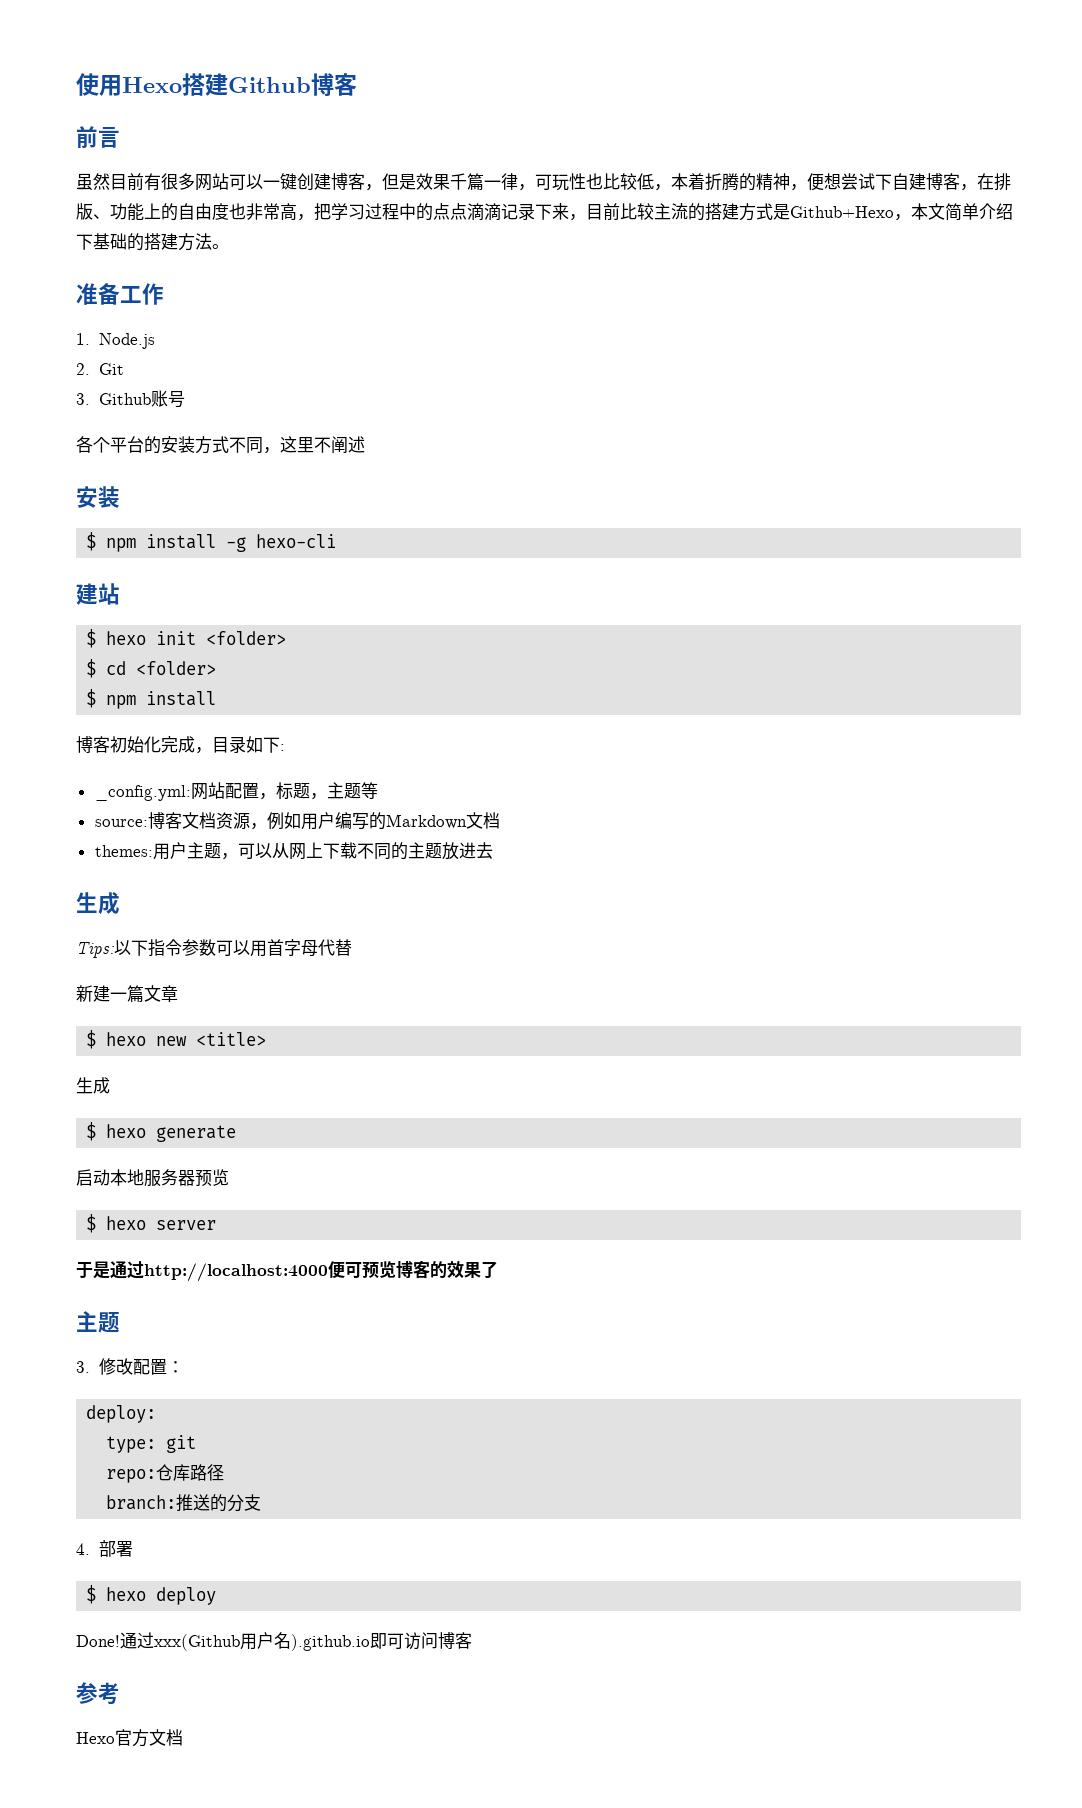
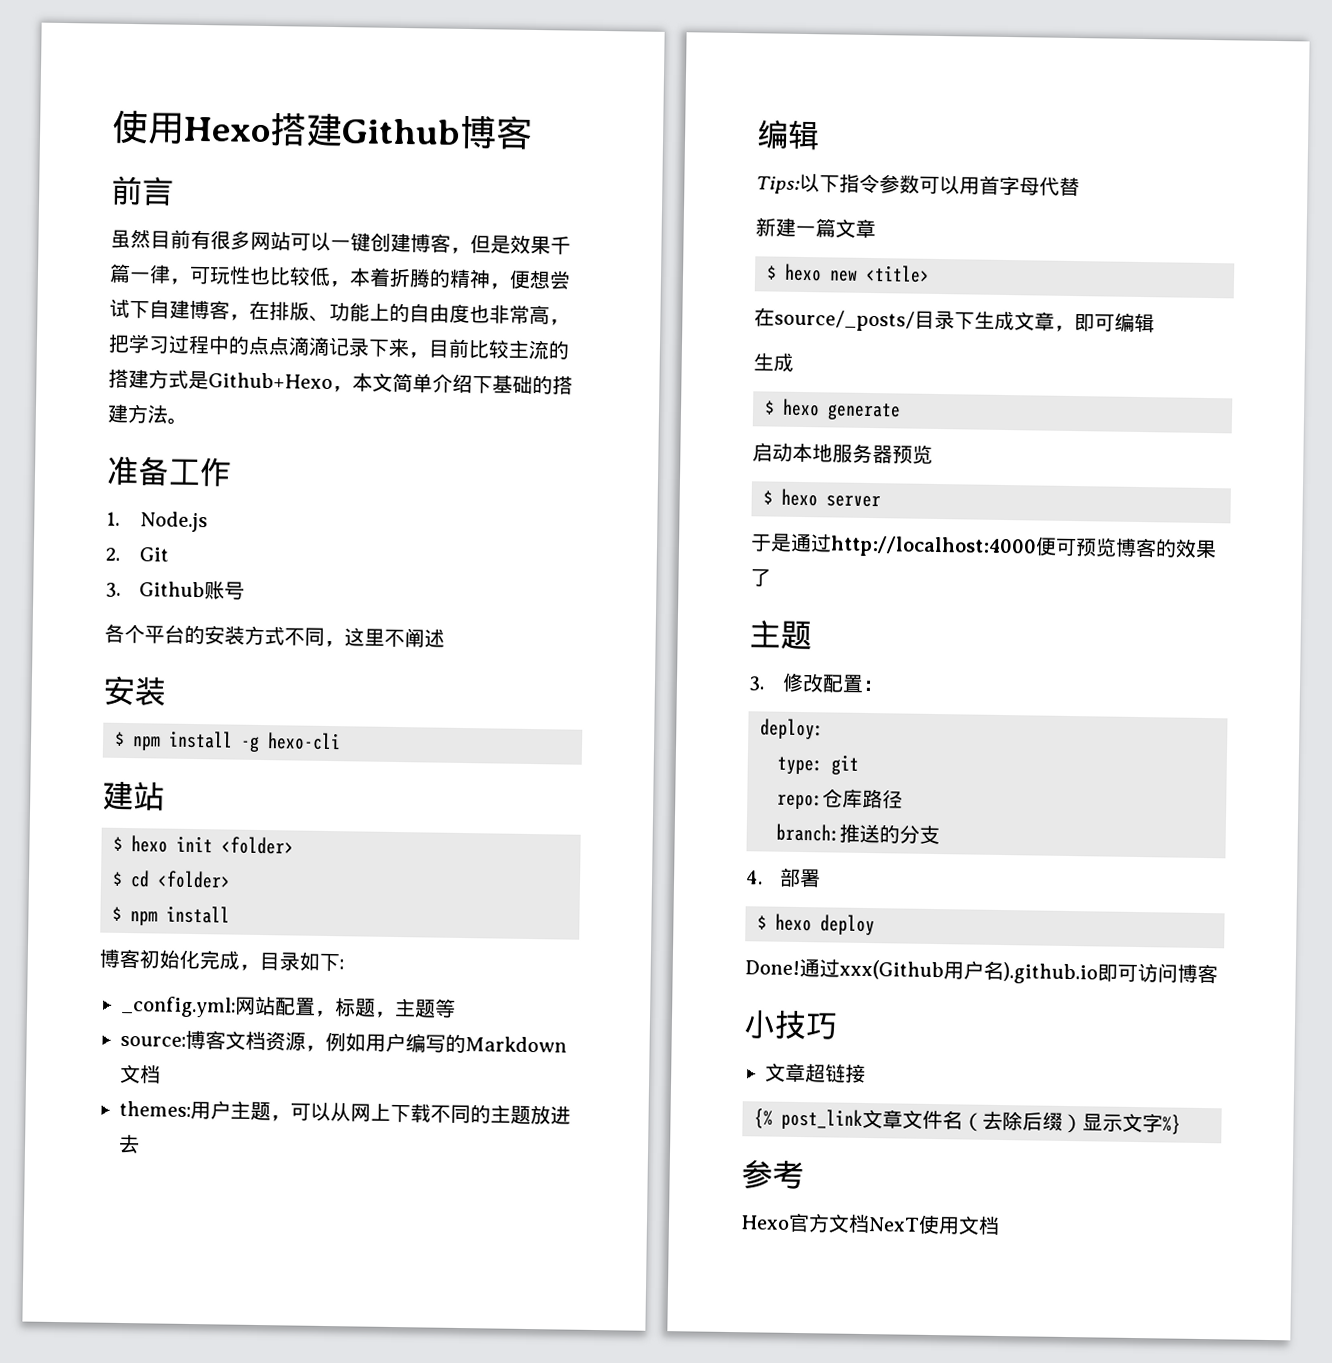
  themes:用户主题，可以从网上下载不同的主题放进去
- 生成
+ 编辑
+ 在source/_posts/目录下生成文章，即可编辑
+ 小技巧
+ 文章超链接
+ {% post_link文章文件名（去除后缀）显示文字%}
- Hexo官方文档
+ Hexo官方文档NexT使用文档

